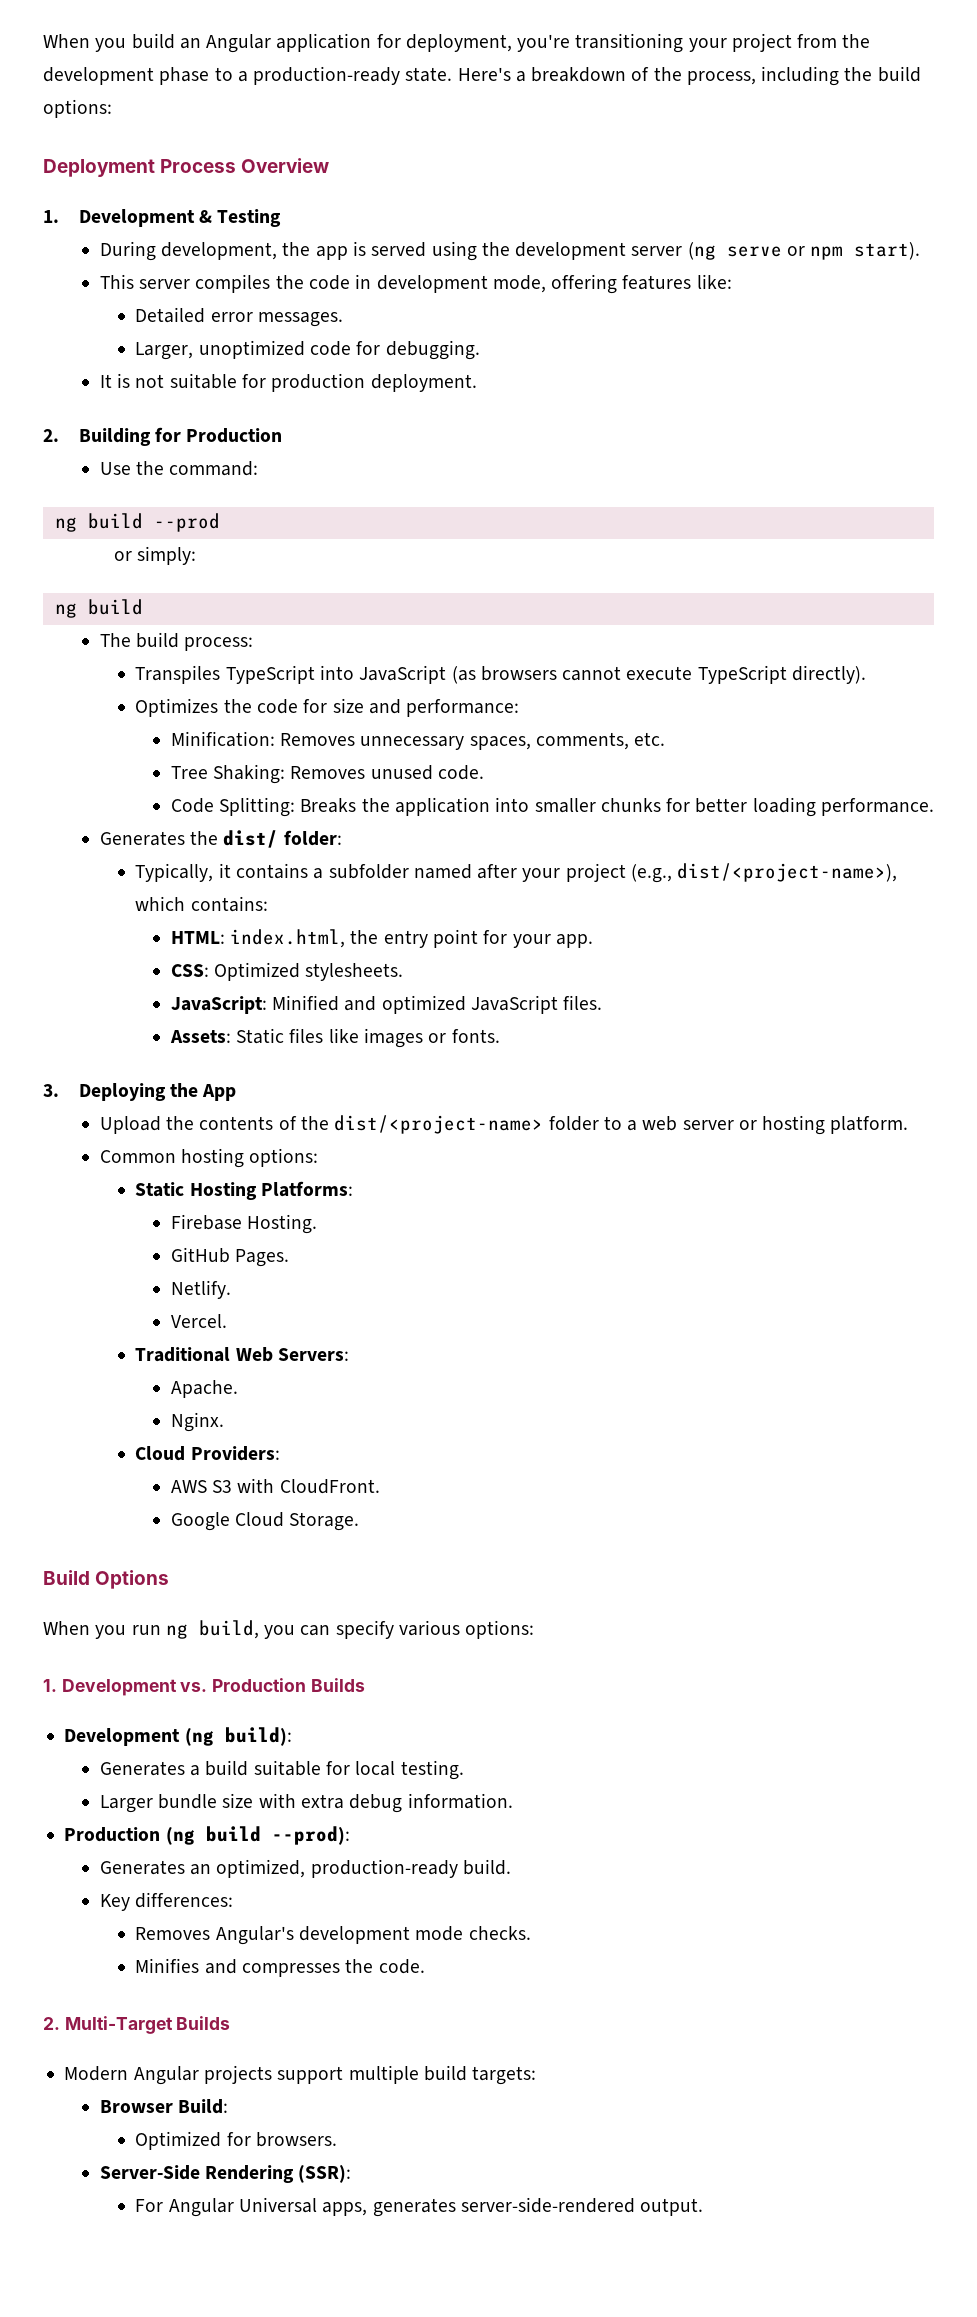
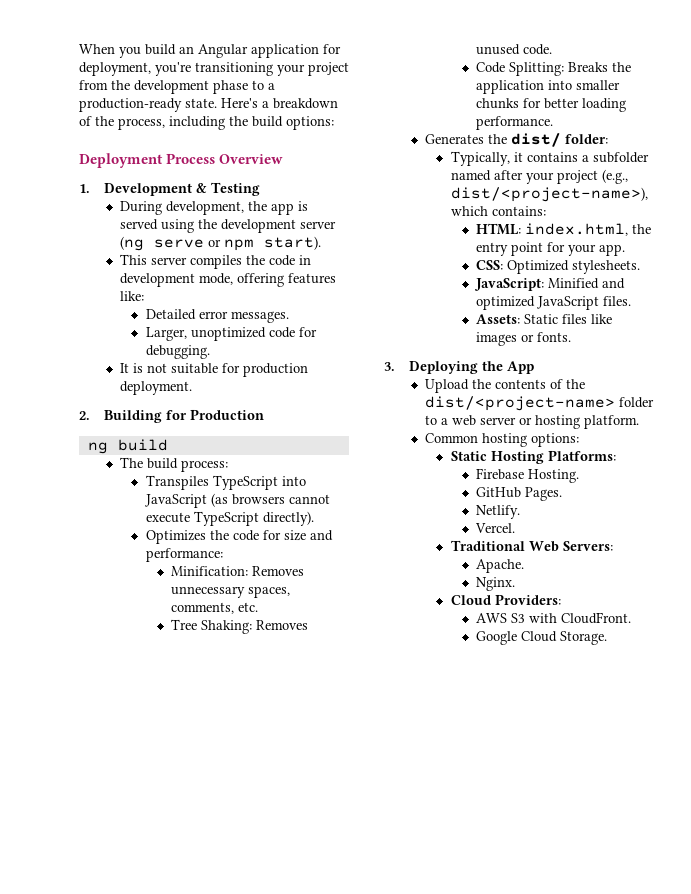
- Use the command:
- ng build --prod
- or simply:
- Build Options
- When you run ng build, you can specify various options:
- 1. Development vs. Production Builds
- Development (ng build):
- Generates a build suitable for local testing.
- Larger bundle size with extra debug information.
- Production (ng build --prod):
- Generates an optimized, production-ready build.
- Key differences:
- Removes Angular's development mode checks.
- Minifies and compresses the code.
- 2. Multi-Target Builds
- Modern Angular projects support multiple build targets:
- Browser Build:
- Optimized for browsers.
- Server-Side Rendering (SSR):
- For Angular Universal apps, generates server-side-rendered output.

